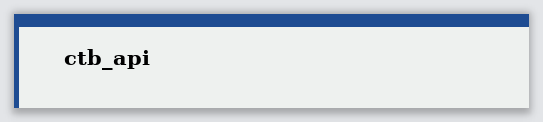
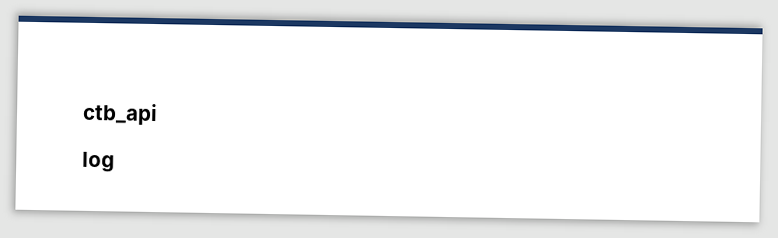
+ log

